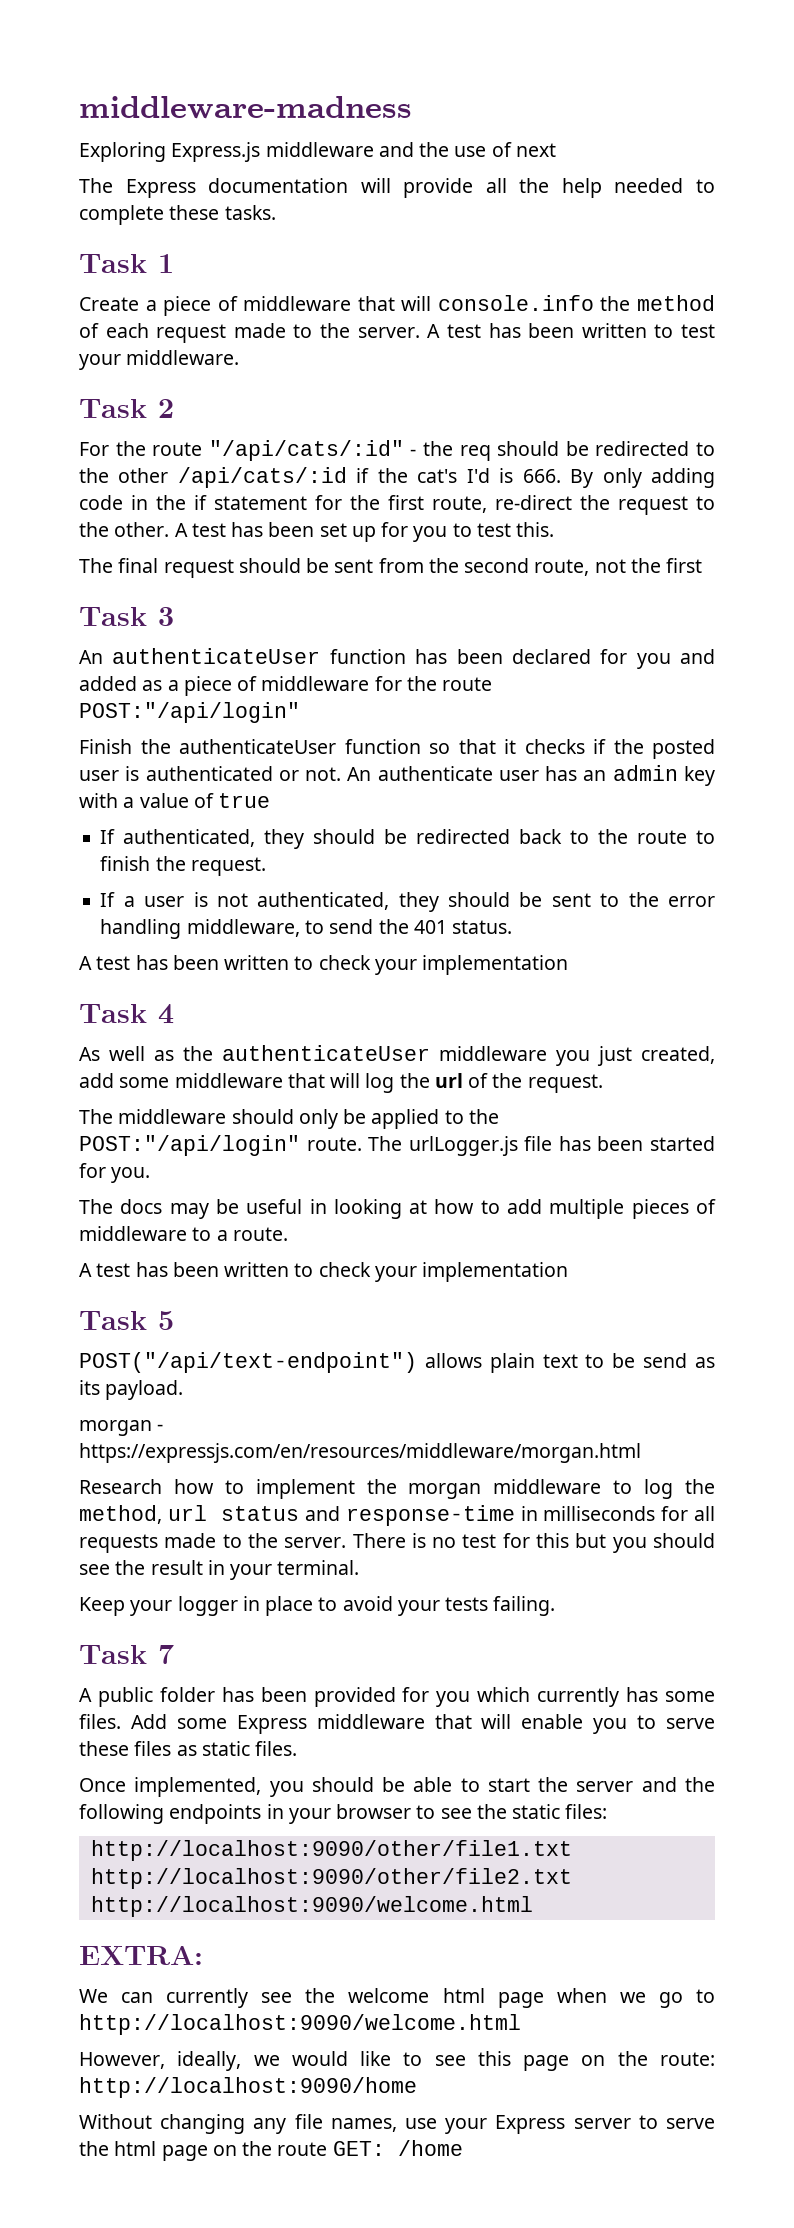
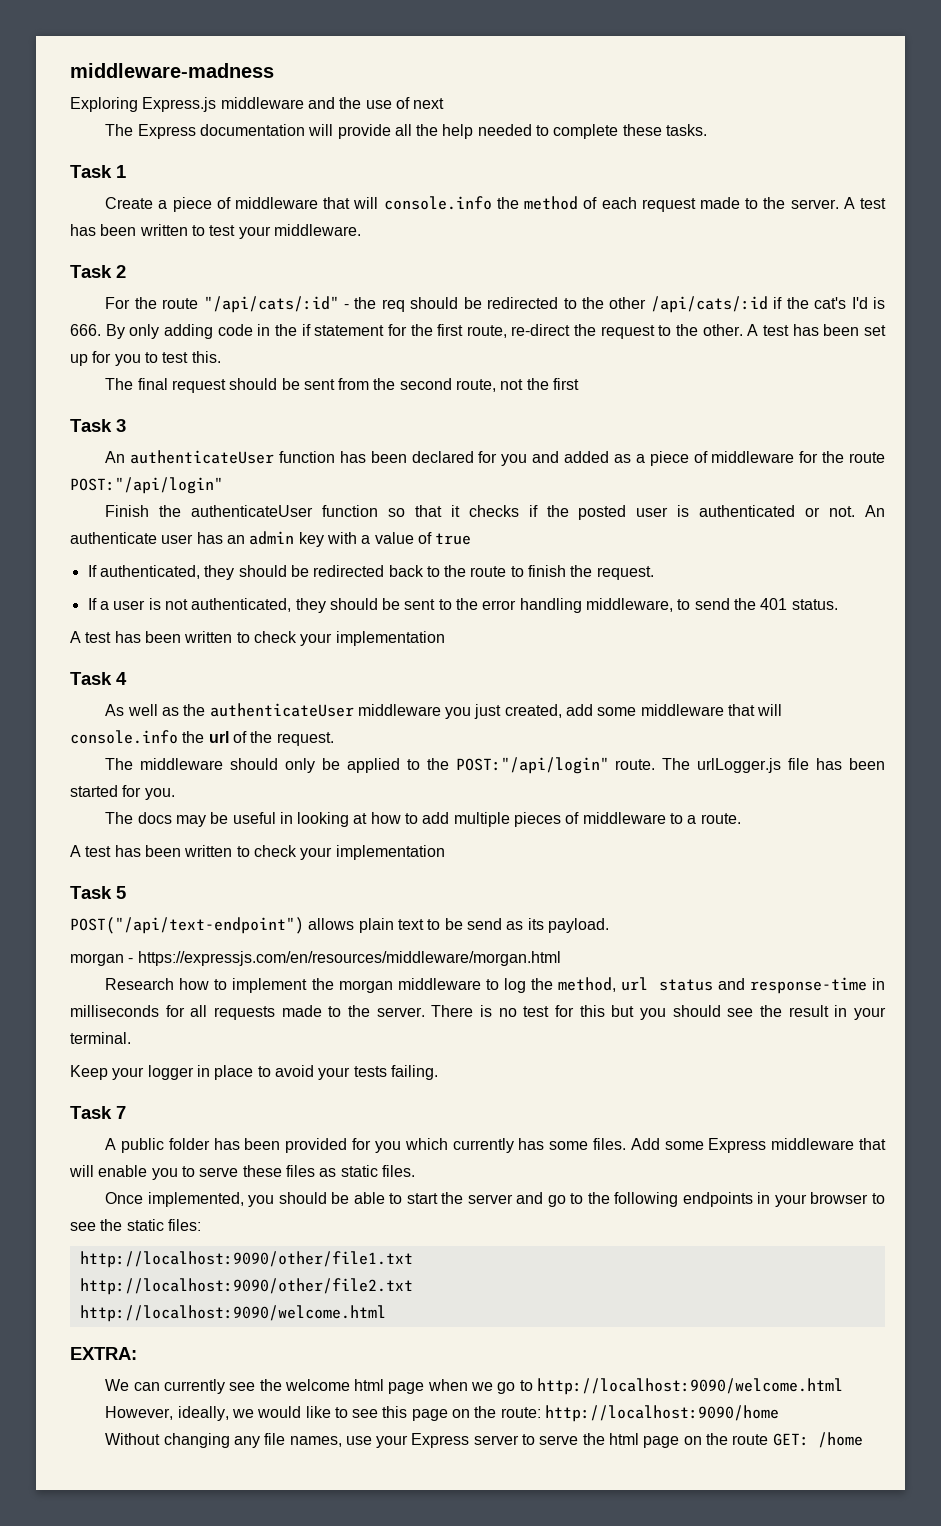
- As well as the authenticateUser middleware you just created, add some middleware that will log the url of the request.
+ As well as the authenticateUser middleware you just created, add some middleware that will console.info the url of the request.
- Once implemented, you should be able to start the server and the following endpoints in your browser to see the static files:
+ Once implemented, you should be able to start the server and go to the following endpoints in your browser to see the static files:

